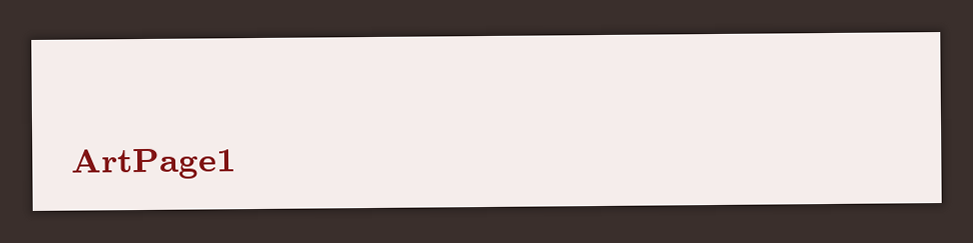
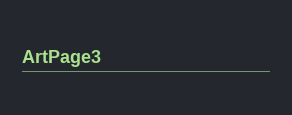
- ArtPage1
+ ArtPage3

